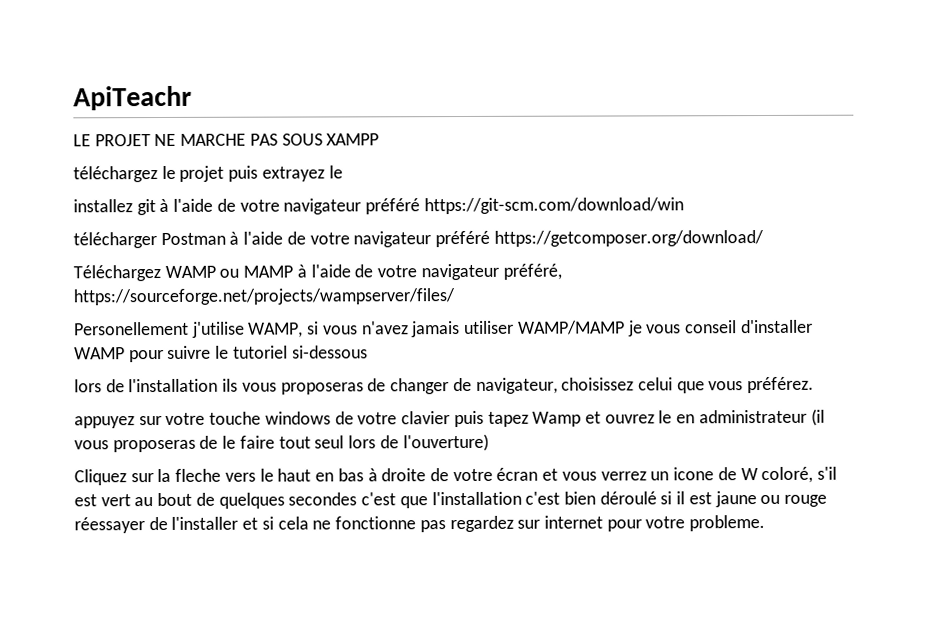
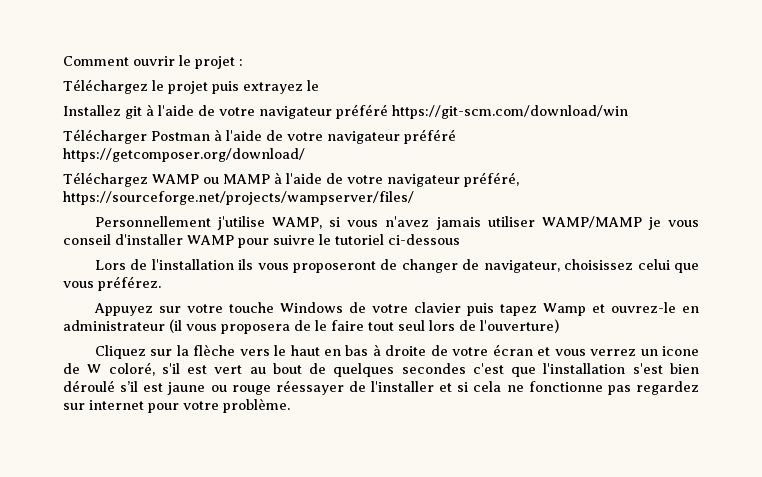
- ApiTeachr
- LE PROJET NE MARCHE PAS SOUS XAMPP
- téléchargez le projet puis extrayez le
+ Comment ouvrir le projet :
+ Téléchargez le projet puis extrayez le
- installez git à l'aide de votre navigateur préféré https://git-scm.com/download/win
+ Installez git à l'aide de votre navigateur préféré https://git-scm.com/download/win
- télécharger Postman à l'aide de votre navigateur préféré https://getcomposer.org/download/
+ Télécharger Postman à l'aide de votre navigateur préféré https://getcomposer.org/download/
- Personellement j'utilise WAMP, si vous n'avez jamais utiliser WAMP/MAMP je vous conseil d'installer WAMP pour suivre le tutoriel si-dessous
- lors de l'installation ils vous proposeras de changer de navigateur, choisissez celui que vous préférez.
+ Personnellement j'utilise WAMP, si vous n'avez jamais utiliser WAMP/MAMP je vous conseil d'installer WAMP pour suivre le tutoriel ci-dessous
+ Lors de l'installation ils vous proposeront de changer de navigateur, choisissez celui que vous préférez.
- appuyez sur votre touche windows de votre clavier puis tapez Wamp et ouvrez le en administrateur (il vous proposeras de le faire tout seul lors de l'ouverture)
+ Appuyez sur votre touche Windows de votre clavier puis tapez Wamp et ouvrez-le en administrateur (il vous proposera de le faire tout seul lors de l'ouverture)
- Cliquez sur la fleche vers le haut en bas à droite de votre écran et vous verrez un icone de W coloré, s'il est vert au bout de quelques secondes c'est que l'installation c'est bien déroulé si il est jaune ou rouge réessayer de l'installer et si cela ne fonctionne pas regardez sur internet pour votre probleme.
+ Cliquez sur la flèche vers le haut en bas à droite de votre écran et vous verrez un icone de W coloré, s'il est vert au bout de quelques secondes c'est que l'installation s'est bien déroulé s’il est jaune ou rouge réessayer de l'installer et si cela ne fonctionne pas regardez sur internet pour votre problème.

